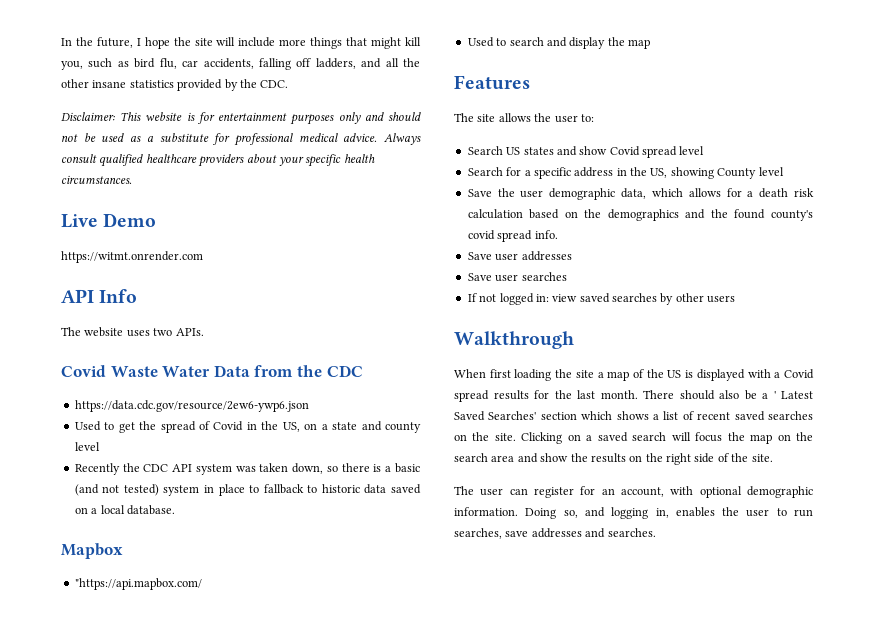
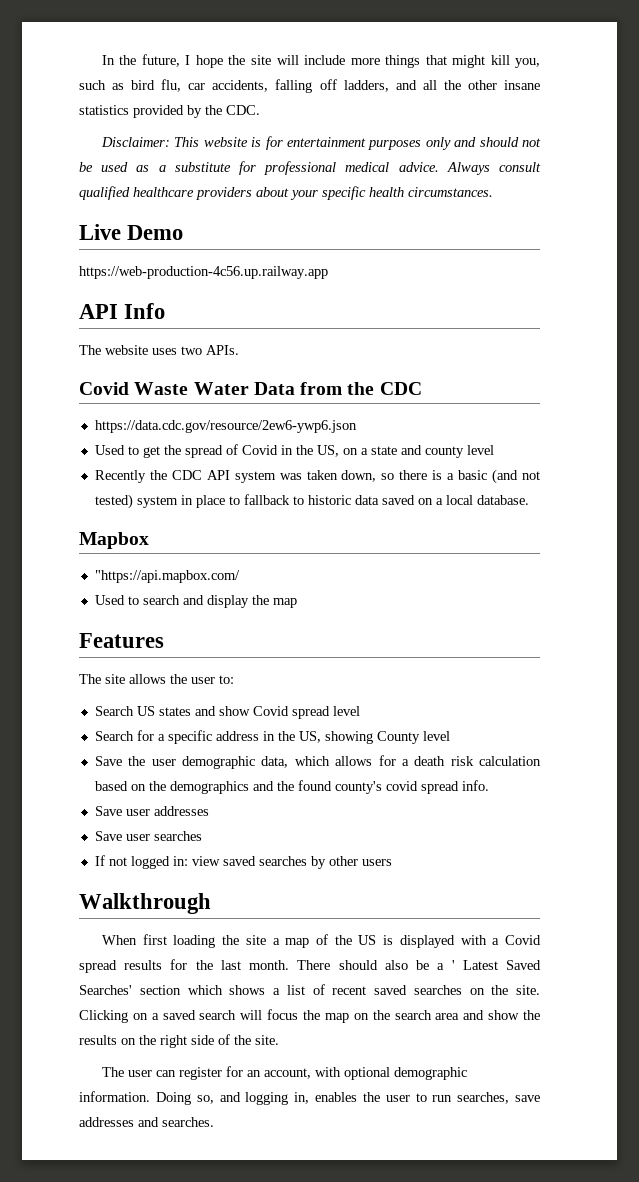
- https://witmt.onrender.com
+ https://web-production-4c56.up.railway.app

